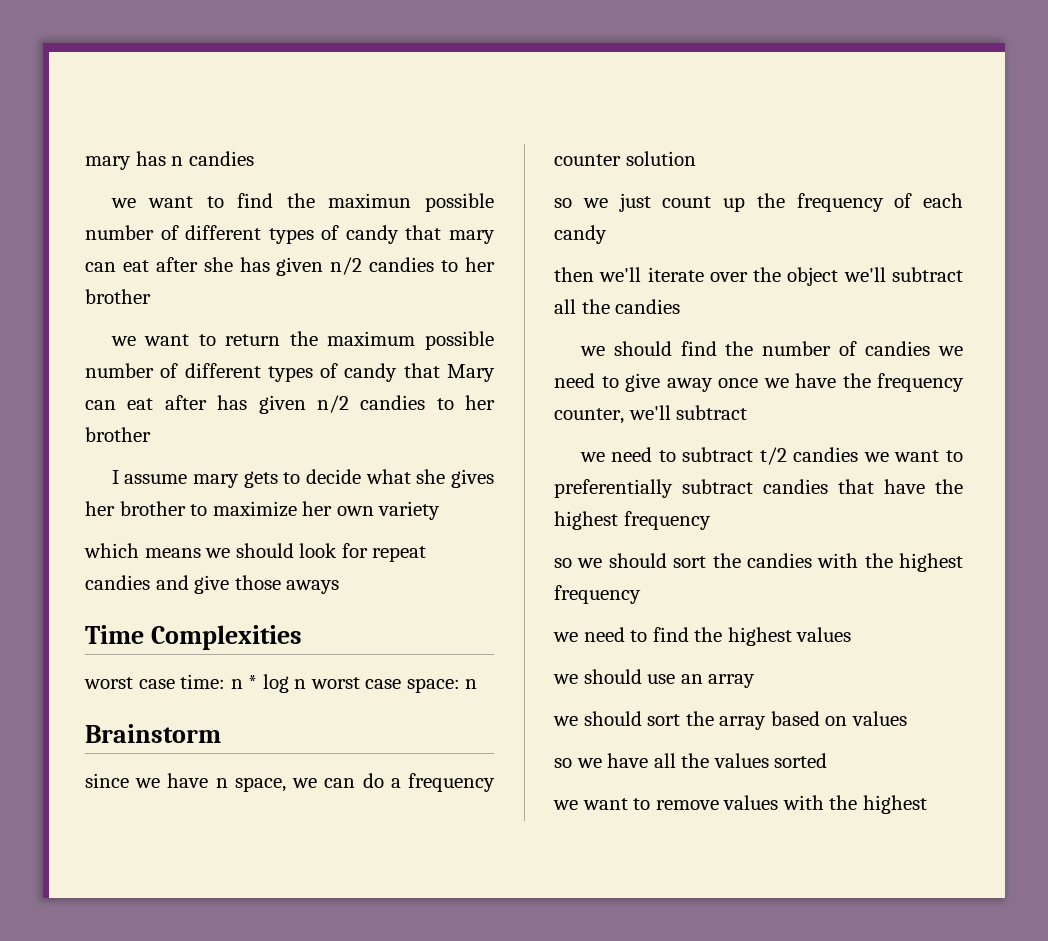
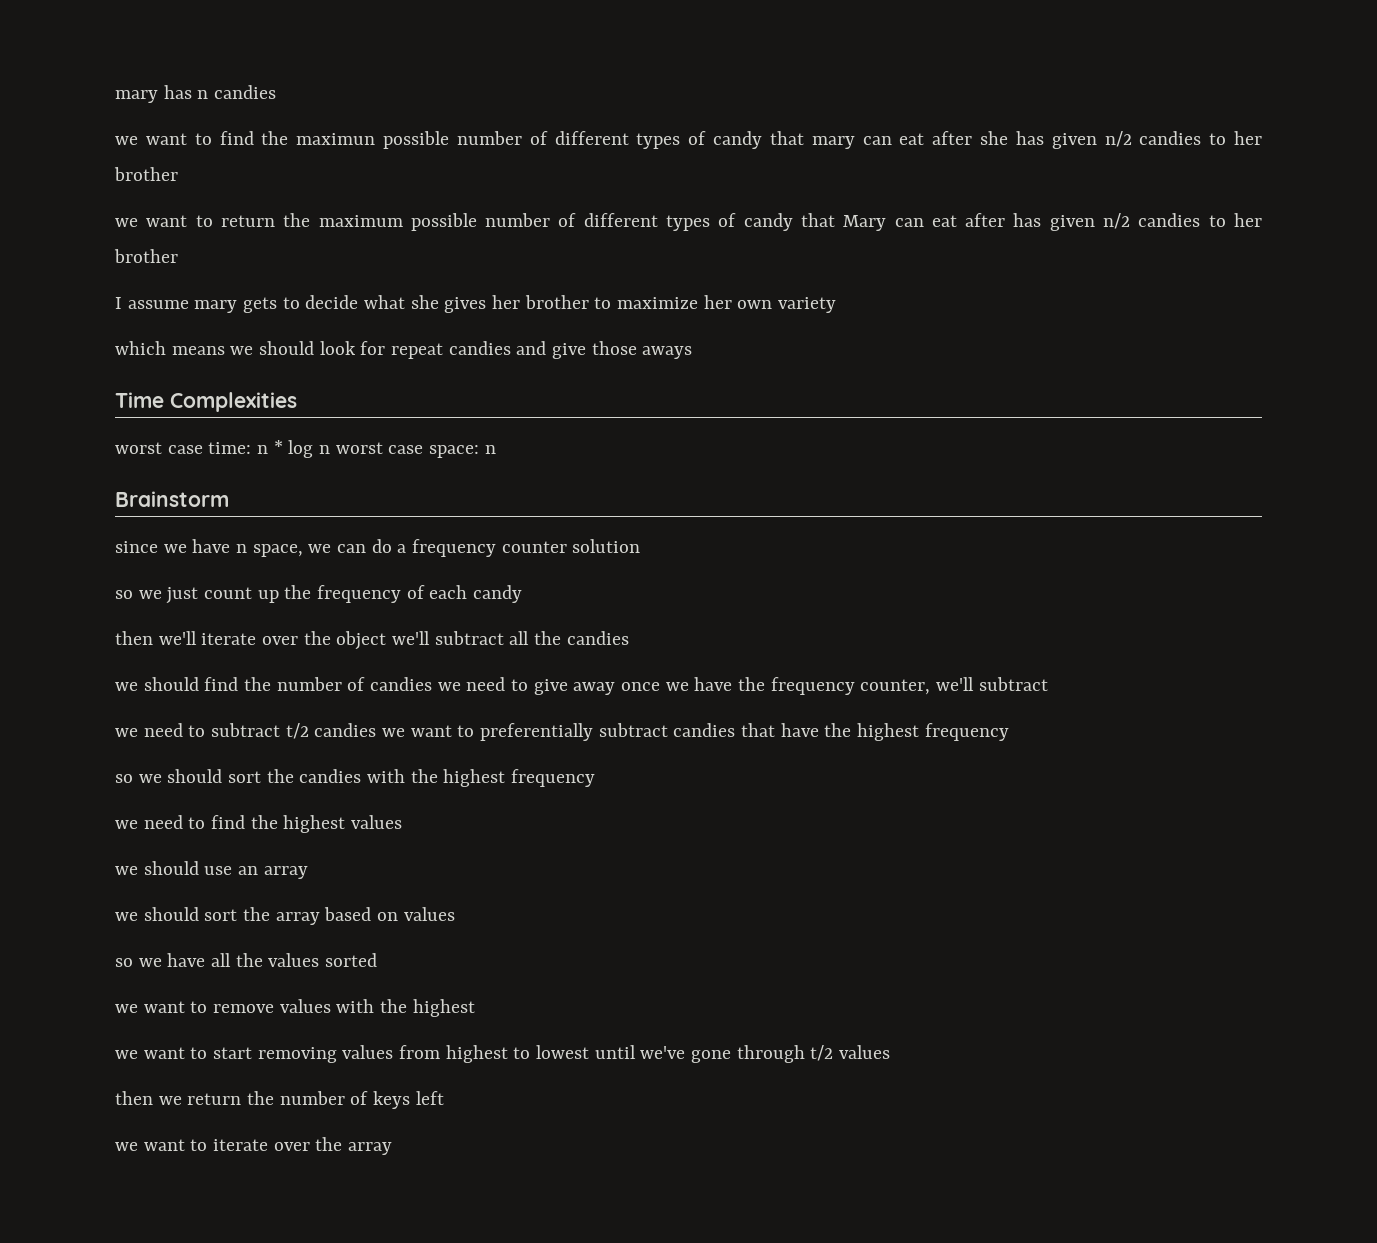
+ we want to start removing values from highest to lowest until we've gone through t/2 values
+ then we return the number of keys left
+ we want to iterate over the array

